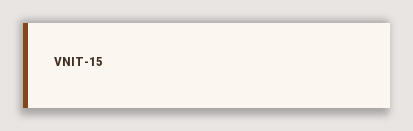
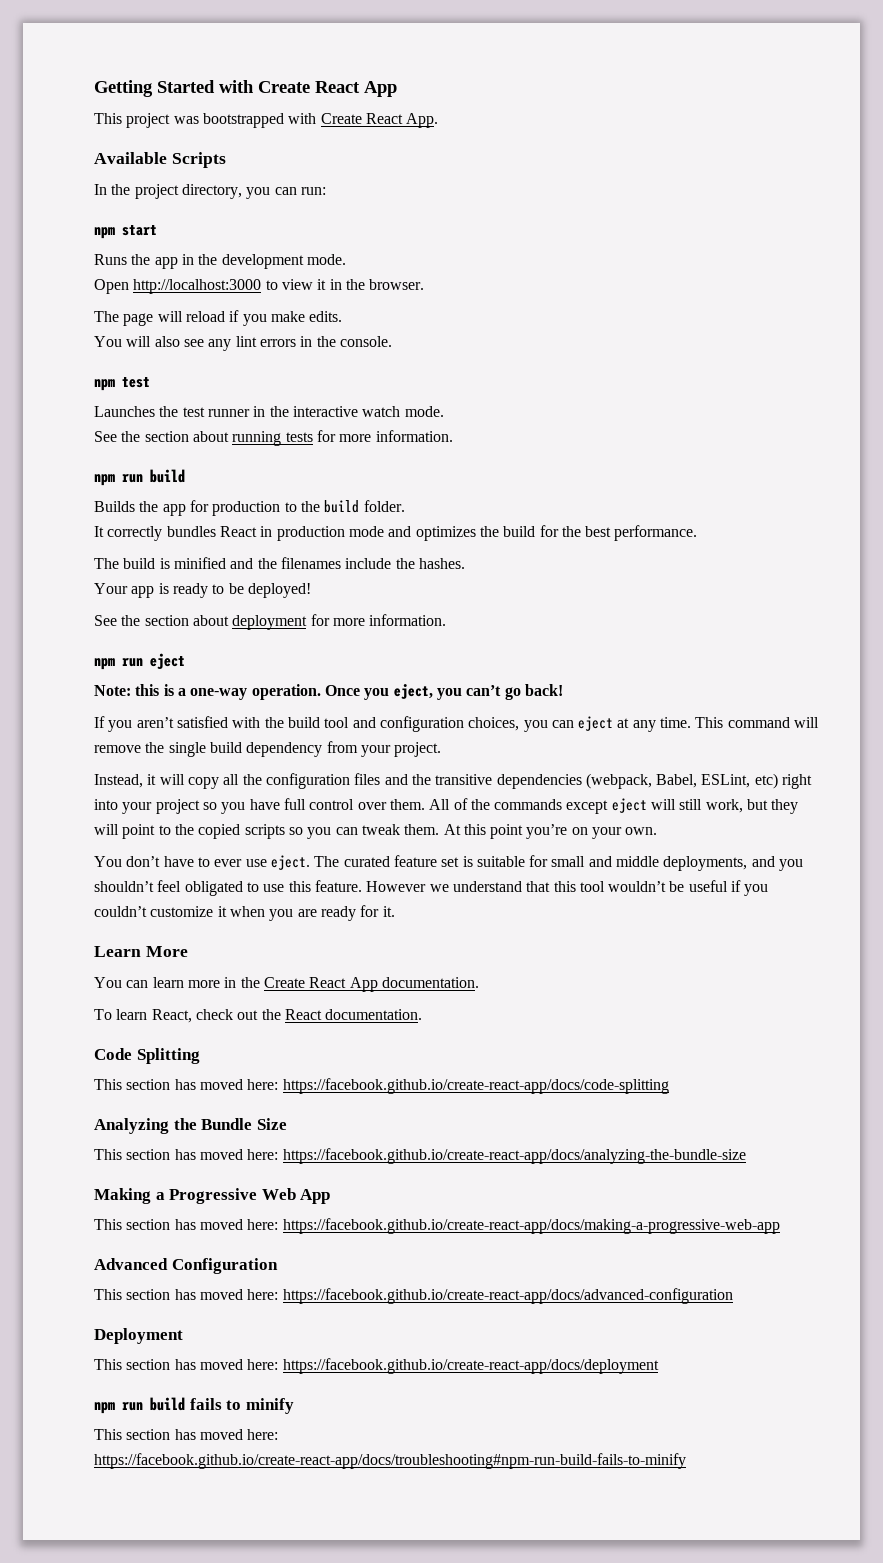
- VNIT-15
+ Getting Started with Create React App
+ This project was bootstrapped with Create React App.
+ Available Scripts
+ In the project directory, you can run:
+ npm start
+ Runs the app in the development mode.
+ Open http://localhost:3000 to view it in the browser.
+ The page will reload if you make edits.
+ You will also see any lint errors in the console.
+ npm test
+ Launches the test runner in the interactive watch mode.
+ See the section about running tests for more information.
+ npm run build
+ Builds the app for production to the build folder.
+ It correctly bundles React in production mode and optimizes the build for the best performance.
+ The build is minified and the filenames include the hashes.
+ Your app is ready to be deployed!
+ See the section about deployment for more information.
+ npm run eject
+ Note: this is a one-way operation. Once you eject, you can’t go back!
+ If you aren’t satisfied with the build tool and configuration choices, you can eject at any time. This command will remove the single build dependency from your project.
+ Instead, it will copy all the configuration files and the transitive dependencies (webpack, Babel, ESLint, etc) right into your project so you have full control over them. All of the commands except eject will still work, but they will point to the copied scripts so you can tweak them. At this point you’re on your own.
+ You don’t have to ever use eject. The curated feature set is suitable for small and middle deployments, and you shouldn’t feel obligated to use this feature. However we understand that this tool wouldn’t be useful if you couldn’t customize it when you are ready for it.
+ Learn More
+ You can learn more in the Create React App documentation.
+ To learn React, check out the React documentation.
+ Code Splitting
+ This section has moved here: https://facebook.github.io/create-react-app/docs/code-splitting
+ Analyzing the Bundle Size
+ This section has moved here: https://facebook.github.io/create-react-app/docs/analyzing-the-bundle-size
+ Making a Progressive Web App
+ This section has moved here: https://facebook.github.io/create-react-app/docs/making-a-progressive-web-app
+ Advanced Configuration
+ This section has moved here: https://facebook.github.io/create-react-app/docs/advanced-configuration
+ Deployment
+ This section has moved here: https://facebook.github.io/create-react-app/docs/deployment
+ npm run build fails to minify
+ This section has moved here: https://facebook.github.io/create-react-app/docs/troubleshooting#npm-run-build-fails-to-minify

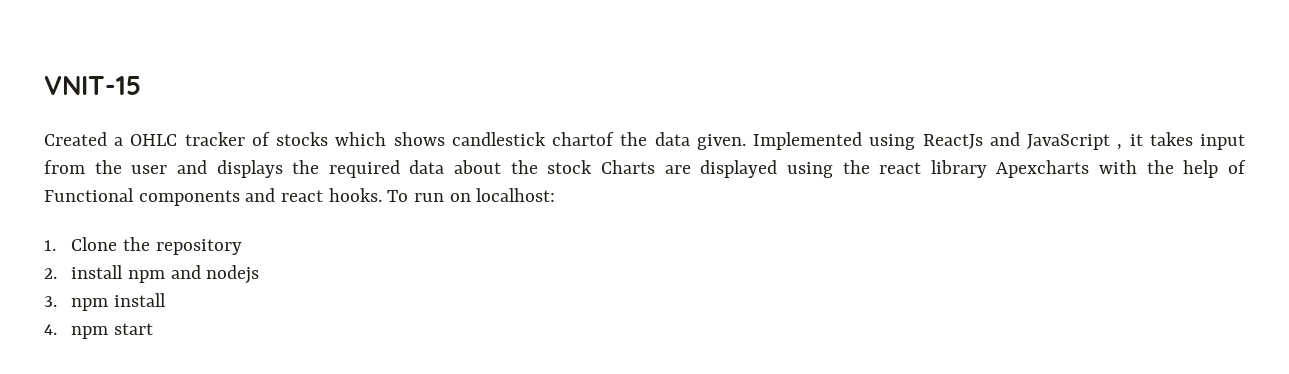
- Getting Started with Create React App
- This project was bootstrapped with Create React App.
- Available Scripts
- In the project directory, you can run:
- npm start
- Runs the app in the development mode.
- Open http://localhost:3000 to view it in the browser.
- The page will reload if you make edits.
- You will also see any lint errors in the console.
- npm test
- Launches the test runner in the interactive watch mode.
- See the section about running tests for more information.
- npm run build
- Builds the app for production to the build folder.
- It correctly bundles React in production mode and optimizes the build for the best performance.
- The build is minified and the filenames include the hashes.
- Your app is ready to be deployed!
- See the section about deployment for more information.
- npm run eject
- Note: this is a one-way operation. Once you eject, you can’t go back!
- If you aren’t satisfied with the build tool and configuration choices, you can eject at any time. This command will remove the single build dependency from your project.
- Instead, it will copy all the configuration files and the transitive dependencies (webpack, Babel, ESLint, etc) right into your project so you have full control over them. All of the commands except eject will still work, but they will point to the copied scripts so you can tweak them. At this point you’re on your own.
- You don’t have to ever use eject. The curated feature set is suitable for small and middle deployments, and you shouldn’t feel obligated to use this feature. However we understand that this tool wouldn’t be useful if you couldn’t customize it when you are ready for it.
- Learn More
- You can learn more in the Create React App documentation.
- To learn React, check out the React documentation.
- Code Splitting
- This section has moved here: https://facebook.github.io/create-react-app/docs/code-splitting
- Analyzing the Bundle Size
- This section has moved here: https://facebook.github.io/create-react-app/docs/analyzing-the-bundle-size
- Making a Progressive Web App
- This section has moved here: https://facebook.github.io/create-react-app/docs/making-a-progressive-web-app
- Advanced Configuration
- This section has moved here: https://facebook.github.io/create-react-app/docs/advanced-configuration
- Deployment
- This section has moved here: https://facebook.github.io/create-react-app/docs/deployment
- npm run build fails to minify
- This section has moved here: https://facebook.github.io/create-react-app/docs/troubleshooting#npm-run-build-fails-to-minify
+ VNIT-15
+ Created a OHLC tracker of stocks which shows candlestick chartof the data given. Implemented using ReactJs and JavaScript , it takes input from the user and displays the required data about the stock Charts are displayed using the react library Apexcharts with the help of Functional components and react hooks. To run on localhost:
+ 1. Clone the repository
+ 2. install npm and nodejs
+ 3. npm install
+ 4. npm start

